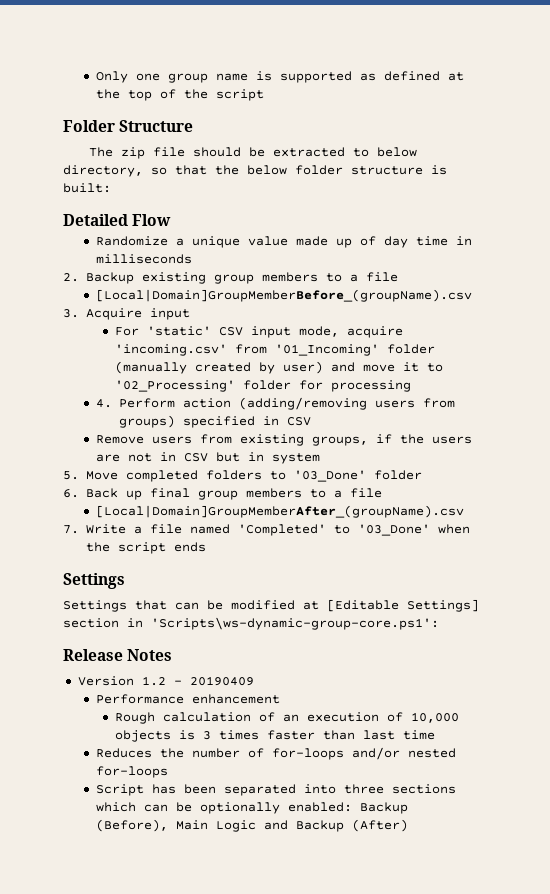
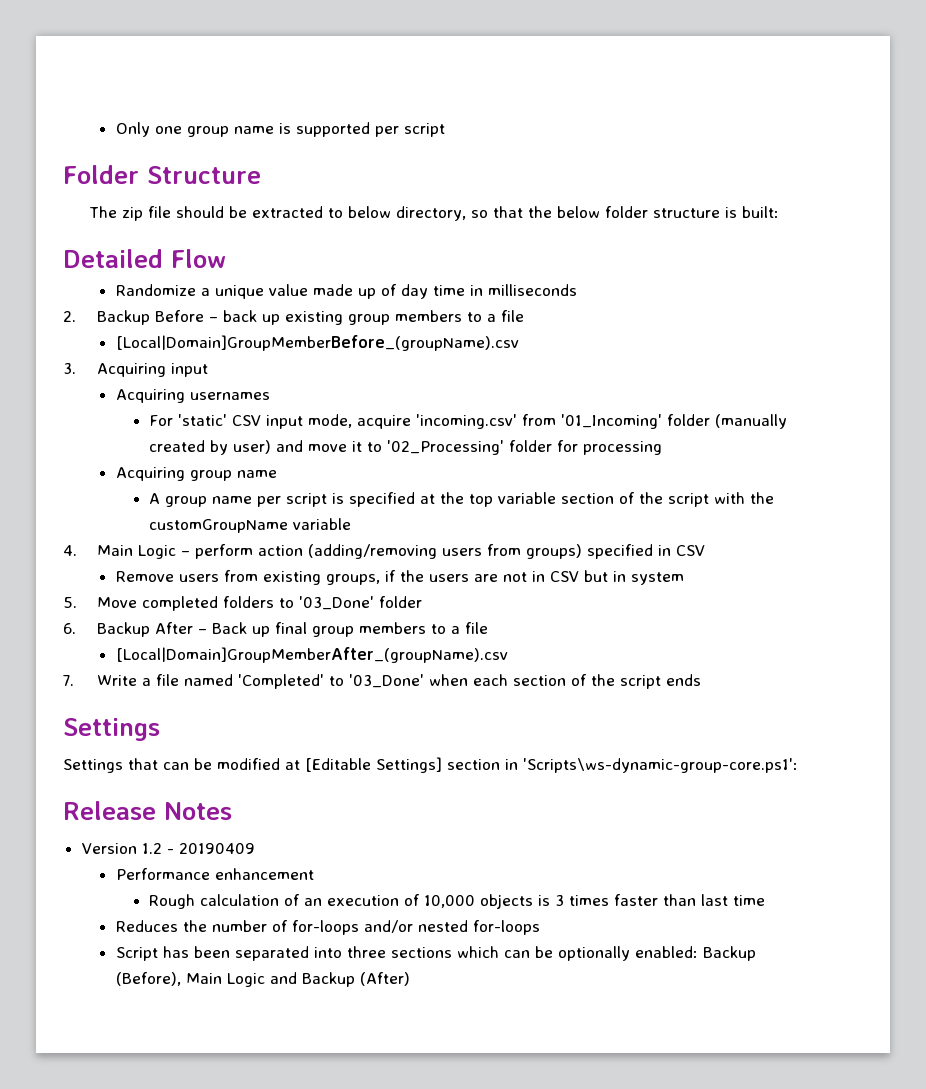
- Only one group name is supported as defined at the top of the script
+ Only one group name is supported per script
- 2. Backup existing group members to a file
+ 2. Backup Before – back up existing group members to a file
- 3. Acquire input
+ 3. Acquiring input
+ Acquiring usernames
- 4. Perform action (adding/removing users from groups) specified in CSV
+ Acquiring group name
+ A group name per script is specified at the top variable section of the script with the customGroupName variable
+ 4. Main Logic – perform action (adding/removing users from groups) specified in CSV
- 6. Back up final group members to a file
+ 6. Backup After – Back up final group members to a file
- 7. Write a file named 'Completed' to '03_Done' when the script ends
+ 7. Write a file named 'Completed' to '03_Done' when each section of the script ends

